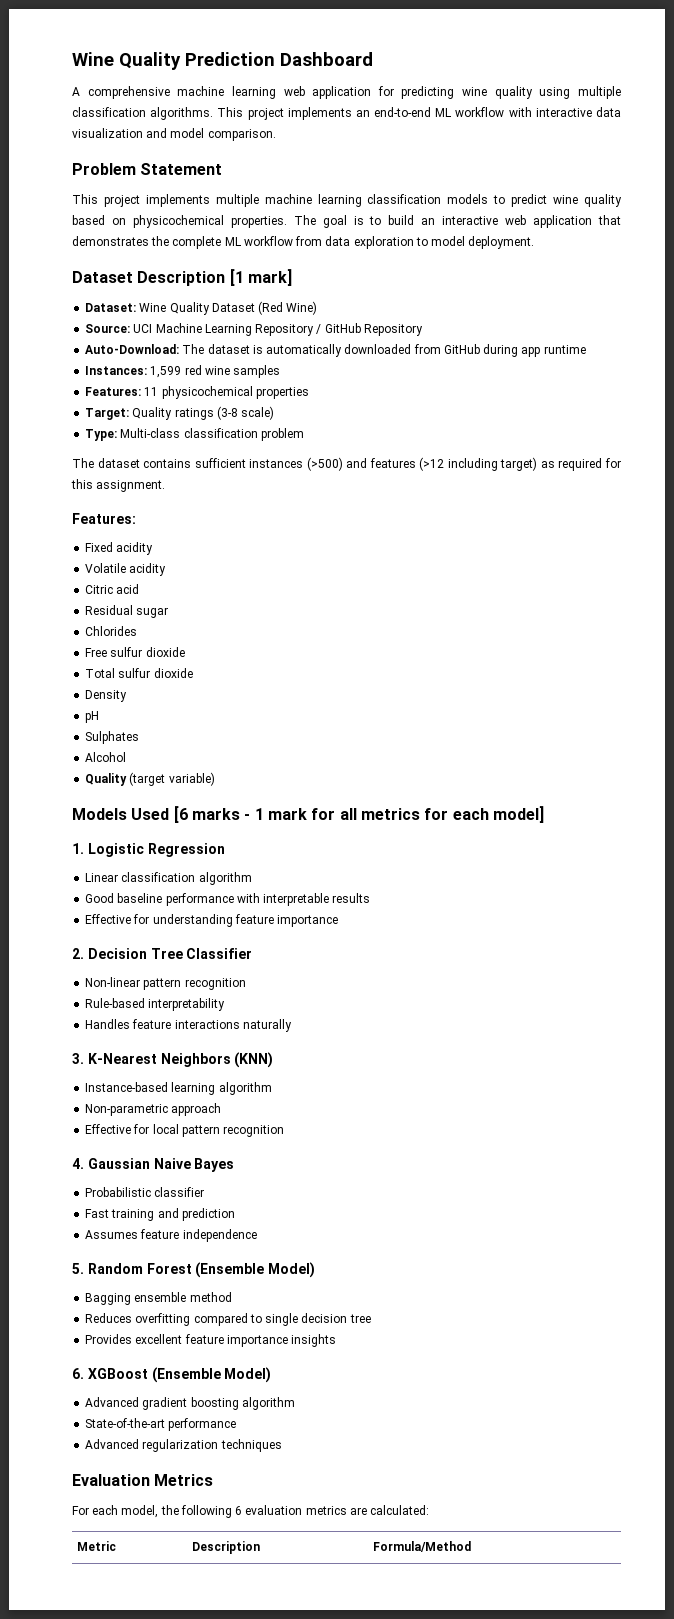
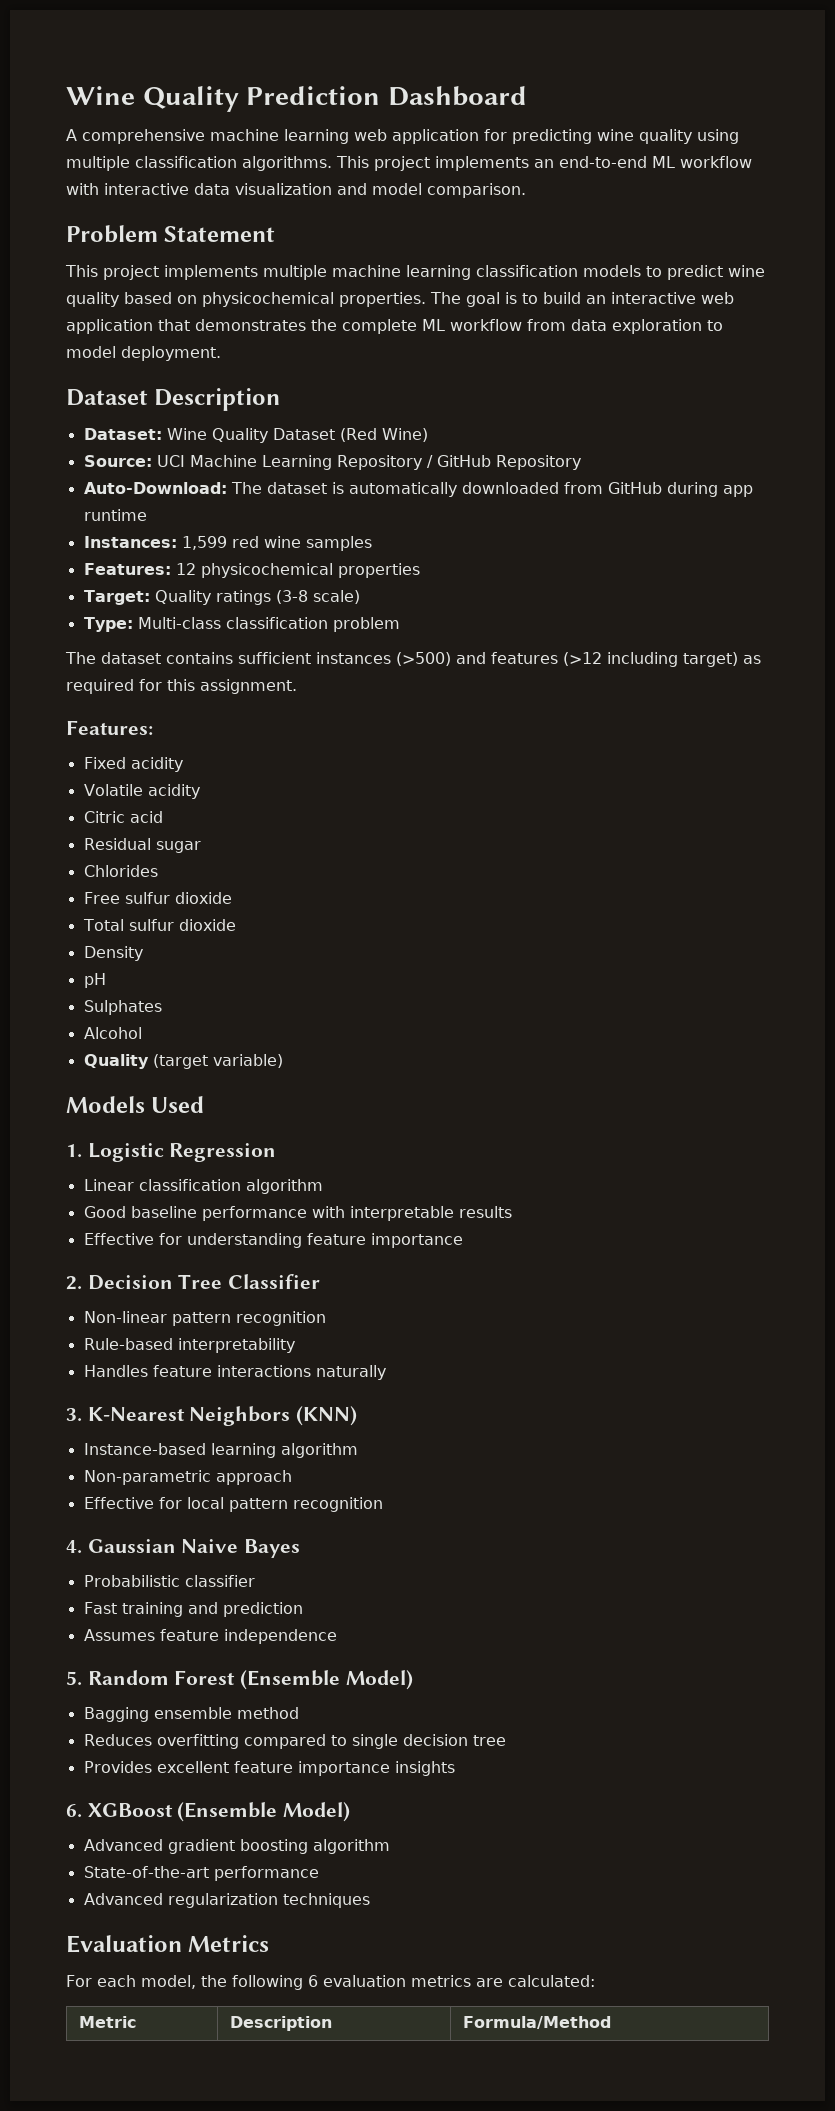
- Dataset Description [1 mark]
+ Dataset Description
- Features: 11 physicochemical properties
+ Features: 12 physicochemical properties
- Models Used [6 marks - 1 mark for all metrics for each model]
+ Models Used

